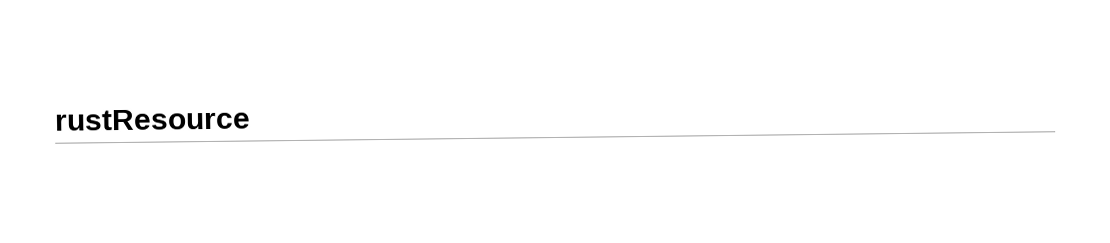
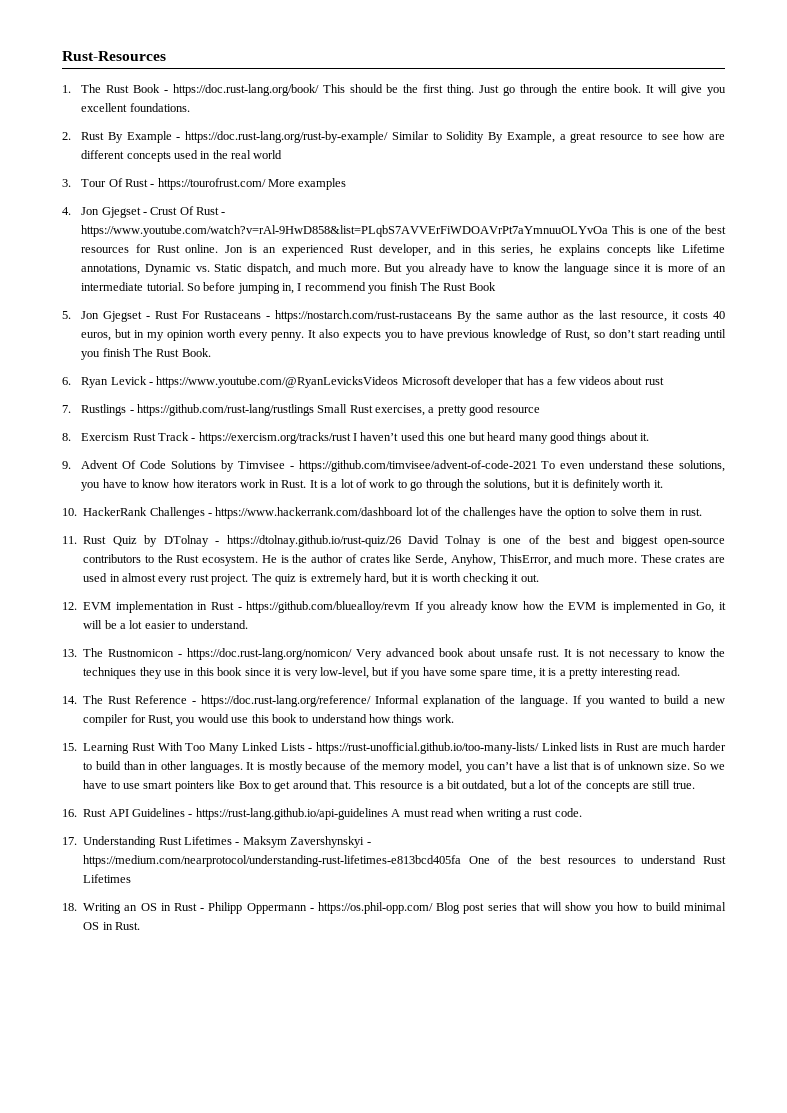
- rustResource
+ Rust-Resources
+ 1. The Rust Book - https://doc.rust-lang.org/book/ This should be the first thing. Just go through the entire book. It will give you excellent foundations.
+ 2. Rust By Example - https://doc.rust-lang.org/rust-by-example/ Similar to Solidity By Example, a great resource to see how are different concepts used in the real world
+ 3. Tour Of Rust - https://tourofrust.com/ More examples
+ 4. Jon Gjegset - Crust Of Rust - https://www.youtube.com/watch?v=rAl-9HwD858&list=PLqbS7AVVErFiWDOAVrPt7aYmnuuOLYvOa This is one of the best resources for Rust online. Jon is an experienced Rust developer, and in this series, he explains concepts like Lifetime annotations, Dynamic vs. Static dispatch, and much more. But you already have to know the language since it is more of an intermediate tutorial. So before jumping in, I recommend you finish The Rust Book
+ 5. Jon Gjegset - Rust For Rustaceans - https://nostarch.com/rust-rustaceans By the same author as the last resource, it costs 40 euros, but in my opinion worth every penny. It also expects you to have previous knowledge of Rust, so don’t start reading until you finish The Rust Book.
+ 6. Ryan Levick - https://www.youtube.com/@RyanLevicksVideos Microsoft developer that has a few videos about rust
+ 7. Rustlings - https://github.com/rust-lang/rustlings Small Rust exercises, a pretty good resource
+ 8. Exercism Rust Track - https://exercism.org/tracks/rust I haven’t used this one but heard many good things about it.
+ 9. Advent Of Code Solutions by Timvisee - https://github.com/timvisee/advent-of-code-2021 To even understand these solutions, you have to know how iterators work in Rust. It is a lot of work to go through the solutions, but it is definitely worth it.
+ 10. HackerRank Challenges - https://www.hackerrank.com/dashboard lot of the challenges have the option to solve them in rust.
+ 11. Rust Quiz by DTolnay - https://dtolnay.github.io/rust-quiz/26 David Tolnay is one of the best and biggest open-source contributors to the Rust ecosystem. He is the author of crates like Serde, Anyhow, ThisError, and much more. These crates are used in almost every rust project. The quiz is extremely hard, but it is worth checking it out.
+ 12. EVM implementation in Rust - https://github.com/bluealloy/revm If you already know how the EVM is implemented in Go, it will be a lot easier to understand.
+ 13. The Rustnomicon - https://doc.rust-lang.org/nomicon/ Very advanced book about unsafe rust. It is not necessary to know the techniques they use in this book since it is very low-level, but if you have some spare time, it is a pretty interesting read.
+ 14. The Rust Reference - https://doc.rust-lang.org/reference/ Informal explanation of the language. If you wanted to build a new compiler for Rust, you would use this book to understand how things work.
+ 15. Learning Rust With Too Many Linked Lists - https://rust-unofficial.github.io/too-many-lists/ Linked lists in Rust are much harder to build than in other languages. It is mostly because of the memory model, you can’t have a list that is of unknown size. So we have to use smart pointers like Box to get around that. This resource is a bit outdated, but a lot of the concepts are still true.
+ 16. Rust API Guidelines - https://rust-lang.github.io/api-guidelines A must read when writing a rust code.
+ 17. Understanding Rust Lifetimes - Maksym Zavershynskyi - https://medium.com/nearprotocol/understanding-rust-lifetimes-e813bcd405fa One of the best resources to understand Rust Lifetimes
+ 18. Writing an OS in Rust - Philipp Oppermann - https://os.phil-opp.com/ Blog post series that will show you how to build minimal OS in Rust.

